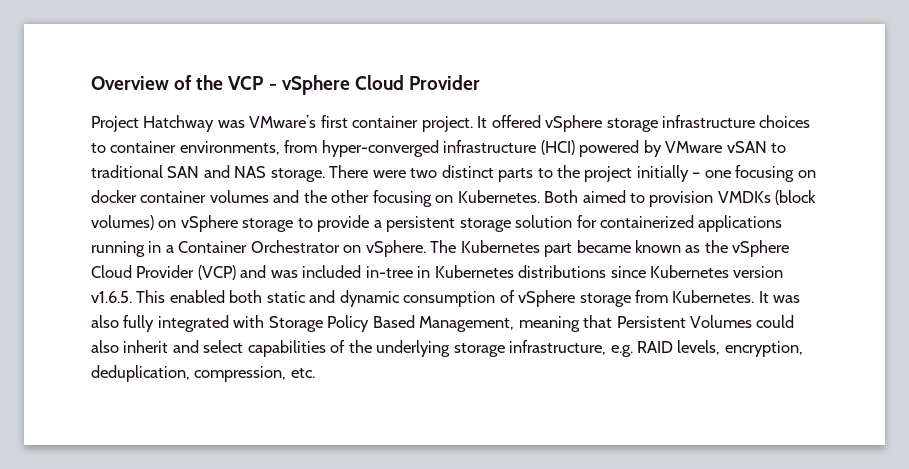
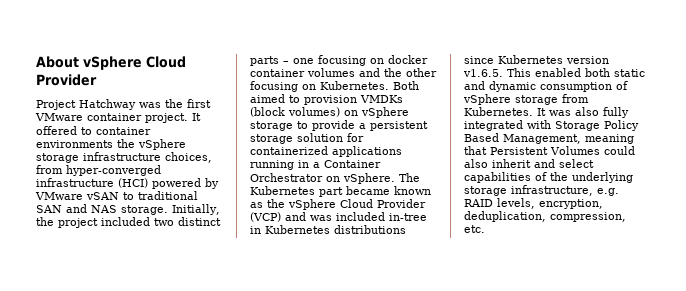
- Overview of the VCP - vSphere Cloud Provider
+ About vSphere Cloud Provider
- Project Hatchway was VMware’s first container project.
+ Project Hatchway was the first VMware container project.
- It offered vSphere storage infrastructure choices to container environments, from hyper-converged infrastructure (HCI) powered by VMware vSAN to traditional SAN and NAS storage.
+ It offered to container environments the vSphere storage infrastructure choices, from hyper-converged infrastructure (HCI) powered by VMware vSAN to traditional SAN and NAS storage.
- There were two distinct parts to the project initially – one focusing on docker container volumes and the other focusing on Kubernetes.
+ Initially, the project included two distinct parts – one focusing on docker container volumes and the other focusing on Kubernetes.

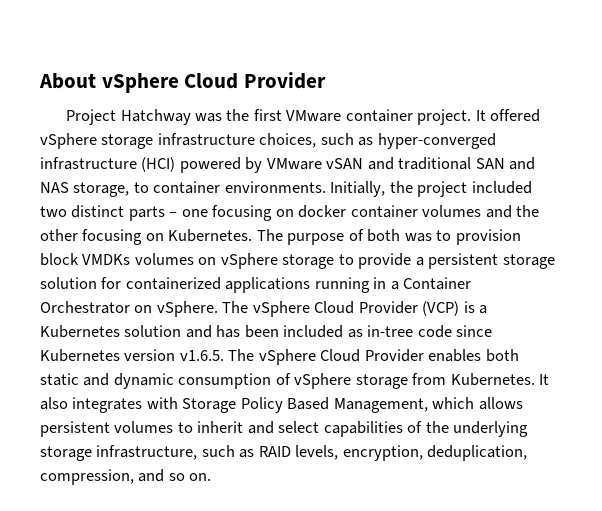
- It offered to container environments the vSphere storage infrastructure choices, from hyper-converged infrastructure (HCI) powered by VMware vSAN to traditional SAN and NAS storage.
+ It offered vSphere storage infrastructure choices, such as hyper-converged infrastructure (HCI) powered by VMware vSAN and traditional SAN and NAS storage, to container environments.
- Both aimed to provision VMDKs (block volumes) on vSphere storage to provide a persistent storage solution for containerized applications running in a Container Orchestrator on vSphere.
+ The purpose of both was to provision block VMDKs volumes on vSphere storage to provide a persistent storage solution for containerized applications running in a Container Orchestrator on vSphere.
- The Kubernetes part became known as the vSphere Cloud Provider (VCP) and was included in-tree in Kubernetes distributions since Kubernetes version v1.6.5. This enabled both static and dynamic consumption of vSphere storage from Kubernetes.
+ The vSphere Cloud Provider (VCP) is a Kubernetes solution and has been included as in-tree code since Kubernetes version v1.6.5. The vSphere Cloud Provider enables both static and dynamic consumption of vSphere storage from Kubernetes.
- It was also fully integrated with Storage Policy Based Management, meaning that Persistent Volumes could also inherit and select capabilities of the underlying storage infrastructure, e.g. RAID levels, encryption, deduplication, compression, etc.
+ It also integrates with Storage Policy Based Management, which allows persistent volumes to inherit and select capabilities of the underlying storage infrastructure, such as RAID levels, encryption, deduplication, compression, and so on.

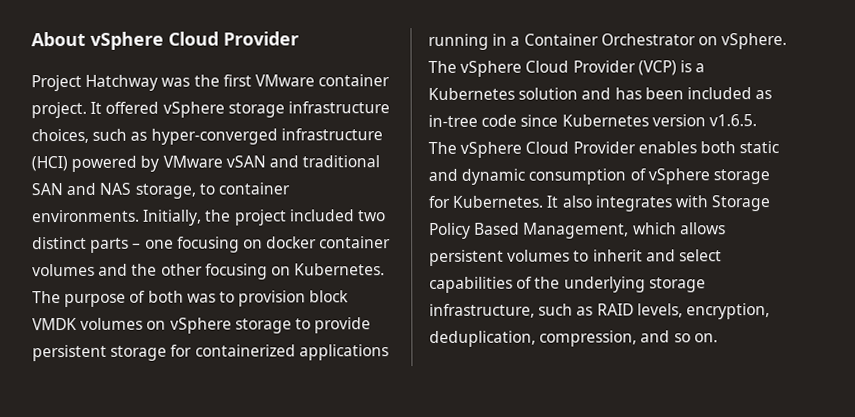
- The purpose of both was to provision block VMDKs volumes on vSphere storage to provide a persistent storage solution for containerized applications running in a Container Orchestrator on vSphere.
+ The purpose of both was to provision block VMDK volumes on vSphere storage to provide persistent storage for containerized applications running in a Container Orchestrator on vSphere.
- The vSphere Cloud Provider (VCP) is a Kubernetes solution and has been included as in-tree code since Kubernetes version v1.6.5. The vSphere Cloud Provider enables both static and dynamic consumption of vSphere storage from Kubernetes.
+ The vSphere Cloud Provider (VCP) is a Kubernetes solution and has been included as in-tree code since Kubernetes version v1.6.5. The vSphere Cloud Provider enables both static and dynamic consumption of vSphere storage for Kubernetes.

